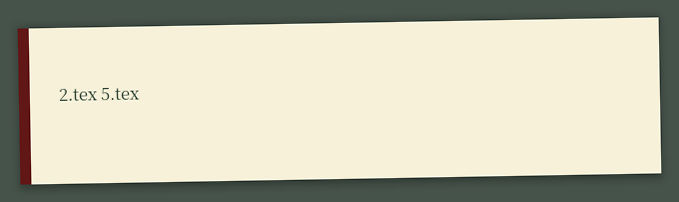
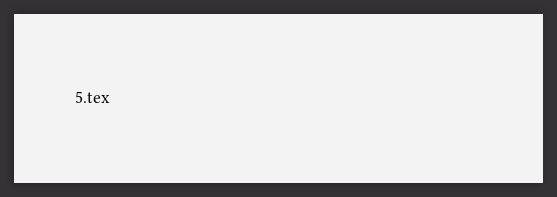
- 2.tex 5.tex
+ 5.tex

